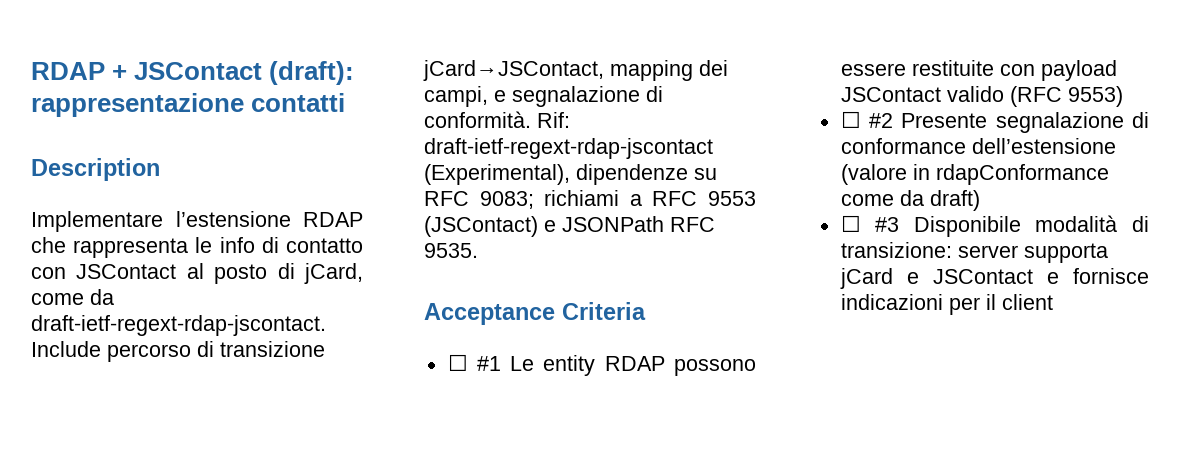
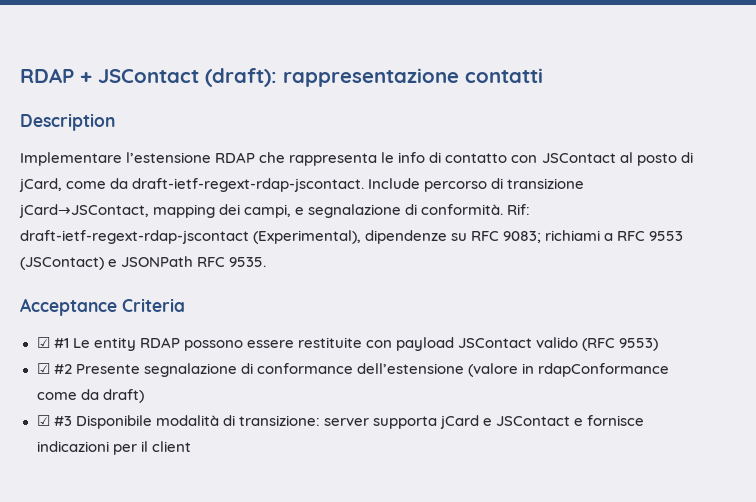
- ☐ #1 Le entity RDAP possono essere restituite con payload JSContact valido (RFC 9553)
+ ☑ #1 Le entity RDAP possono essere restituite con payload JSContact valido (RFC 9553)
- ☐ #2 Presente segnalazione di conformance dell’estensione (valore in rdapConformance come da draft)
+ ☑ #2 Presente segnalazione di conformance dell’estensione (valore in rdapConformance come da draft)
- ☐ #3 Disponibile modalità di transizione: server supporta jCard e JSContact e fornisce indicazioni per il client
+ ☑ #3 Disponibile modalità di transizione: server supporta jCard e JSContact e fornisce indicazioni per il client

